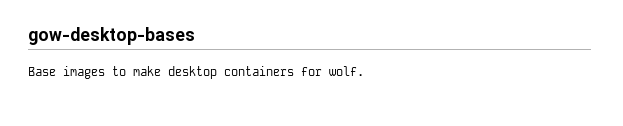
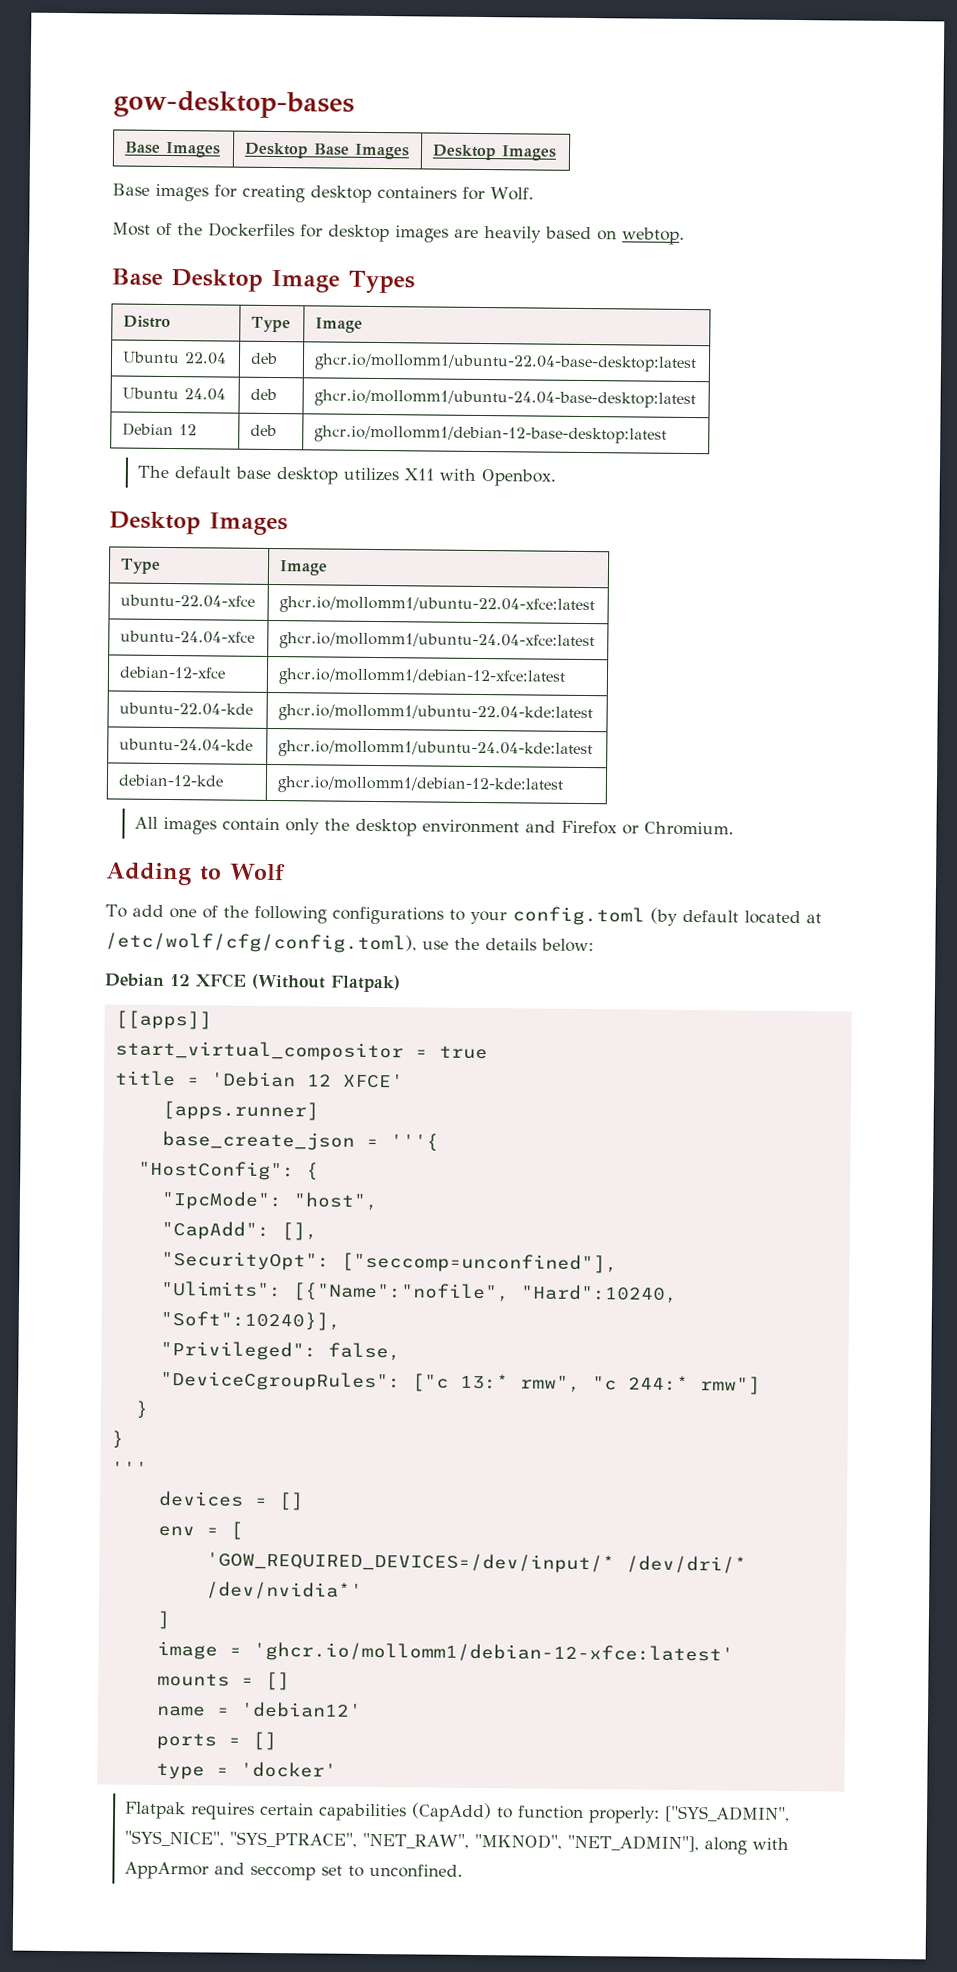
+ Base Images | Desktop Base Images | Desktop Images
- Base images to make desktop containers for wolf.
+ Base images for creating desktop containers for Wolf.
+ Most of the Dockerfiles for desktop images are heavily based on webtop.
+ Base Desktop Image Types
+ Distro | Type | Image
+ Ubuntu 22.04 | deb | ghcr.io/mollomm1/ubuntu-22.04-base-desktop:latest
+ Ubuntu 24.04 | deb | ghcr.io/mollomm1/ubuntu-24.04-base-desktop:latest
+ Debian 12 | deb | ghcr.io/mollomm1/debian-12-base-desktop:latest
+ The default base desktop utilizes X11 with Openbox.
+ Desktop Images
+ Type | Image
+ ubuntu-22.04-xfce | ghcr.io/mollomm1/ubuntu-22.04-xfce:latest
+ ubuntu-24.04-xfce | ghcr.io/mollomm1/ubuntu-24.04-xfce:latest
+ debian-12-xfce | ghcr.io/mollomm1/debian-12-xfce:latest
+ ubuntu-22.04-kde | ghcr.io/mollomm1/ubuntu-22.04-kde:latest
+ ubuntu-24.04-kde | ghcr.io/mollomm1/ubuntu-24.04-kde:latest
+ debian-12-kde | ghcr.io/mollomm1/debian-12-kde:latest
+ All images contain only the desktop environment and Firefox or Chromium.
+ Adding to Wolf
+ To add one of the following configurations to your config.toml (by default located at /etc/wolf/cfg/config.toml), use the details below:
+ Debian 12 XFCE (Without Flatpak)
+ [[apps]]
+ start_virtual_compositor = true
+ title = 'Debian 12 XFCE'
+ [apps.runner]
+ base_create_json = '''{
+ "HostConfig": {
+ "IpcMode": "host",
+ "CapAdd": [],
+ "SecurityOpt": ["seccomp=unconfined"],
+ "Ulimits": [{"Name":"nofile", "Hard":10240, "Soft":10240}],
+ "Privileged": false,
+ "DeviceCgroupRules": ["c 13:* rmw", "c 244:* rmw"]
+ }
+ }
+ '''
+ devices = []
+ env = [
+ 'GOW_REQUIRED_DEVICES=/dev/input/* /dev/dri/* /dev/nvidia*'
+ ]
+ image = 'ghcr.io/mollomm1/debian-12-xfce:latest'
+ mounts = []
+ name = 'debian12'
+ ports = []
+ type = 'docker'
+ Flatpak requires certain capabilities (CapAdd) to function properly: ["SYS_ADMIN", "SYS_NICE", "SYS_PTRACE", "NET_RAW", "MKNOD", "NET_ADMIN"], along with AppArmor and seccomp set to unconfined.

